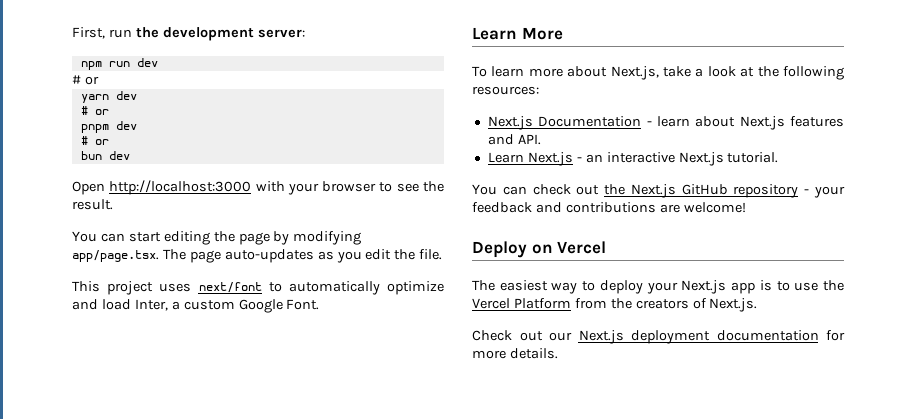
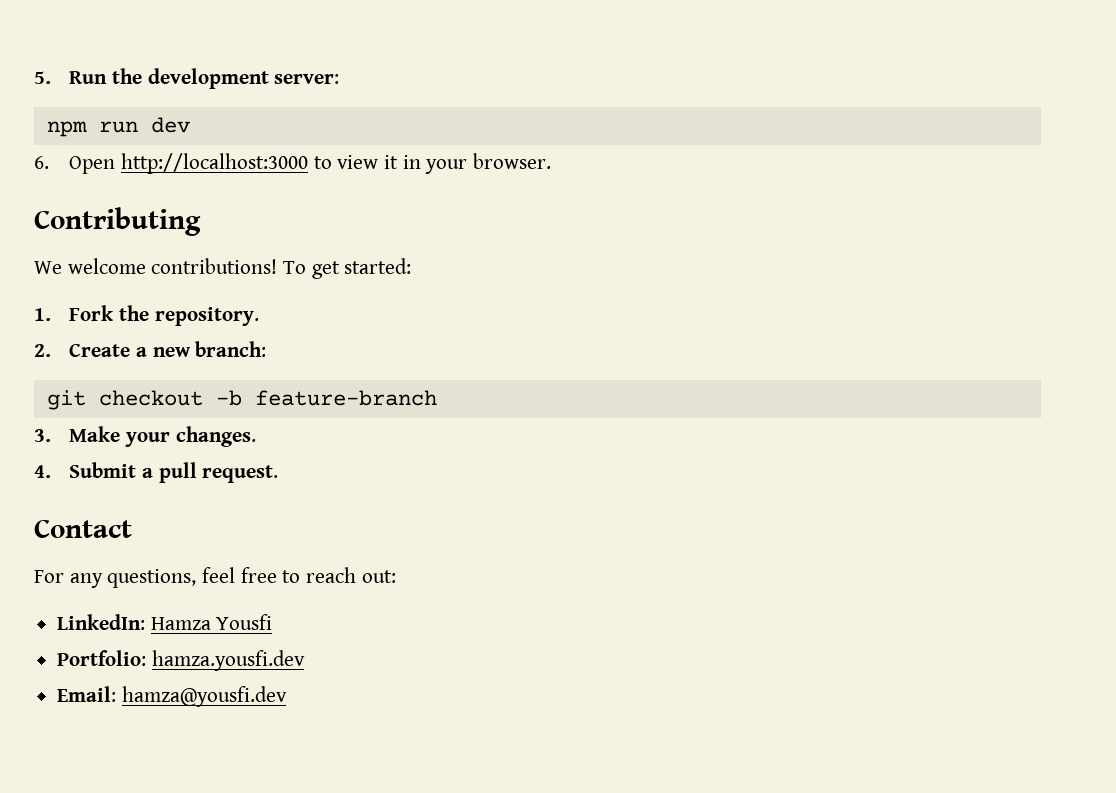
- First, run the development server:
+ 5. Run the development server:
  npm run dev
- # or
- yarn dev
- # or
- pnpm dev
- # or
- bun dev
- Open http://localhost:3000 with your browser to see the result.
- You can start editing the page by modifying app/page.tsx. The page auto-updates as you edit the file.
- This project uses next/font to automatically optimize and load Inter, a custom Google Font.
- Learn More
- To learn more about Next.js, take a look at the following resources:
- Next.js Documentation - learn about Next.js features and API.
- Learn Next.js - an interactive Next.js tutorial.
- You can check out the Next.js GitHub repository - your feedback and contributions are welcome!
- Deploy on Vercel
- The easiest way to deploy your Next.js app is to use the Vercel Platform from the creators of Next.js.
- Check out our Next.js deployment documentation for more details.
+ 6. Open http://localhost:3000 to view it in your browser.
+ Contributing
+ We welcome contributions! To get started:
+ 1. Fork the repository.
+ 2. Create a new branch:
+ git checkout -b feature-branch
+ 3. Make your changes.
+ 4. Submit a pull request.
+ Contact
+ For any questions, feel free to reach out:
+ LinkedIn: Hamza Yousfi
+ Portfolio: hamza.yousfi.dev
+ Email: hamza@yousfi.dev

